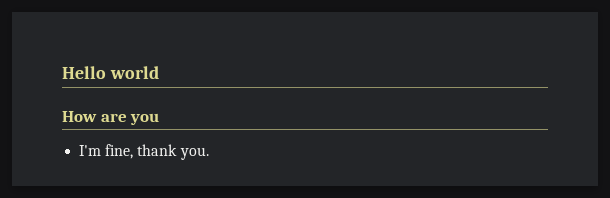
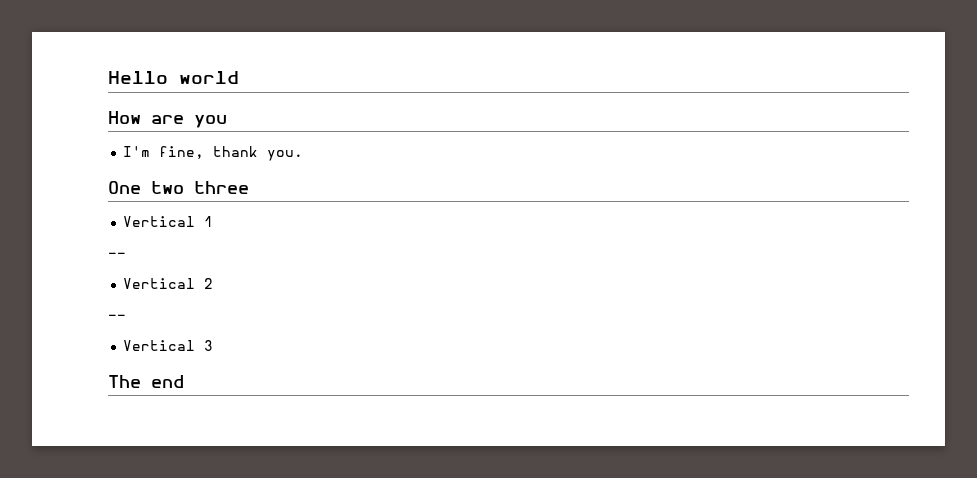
+ One two three
+ Vertical 1
+ --
+ Vertical 2
+ --
+ Vertical 3
+ The end

